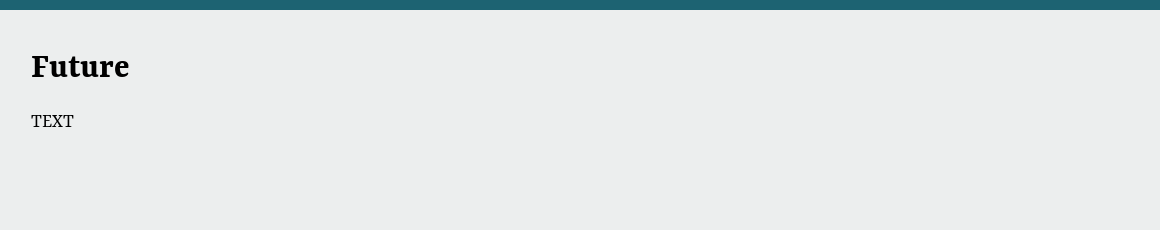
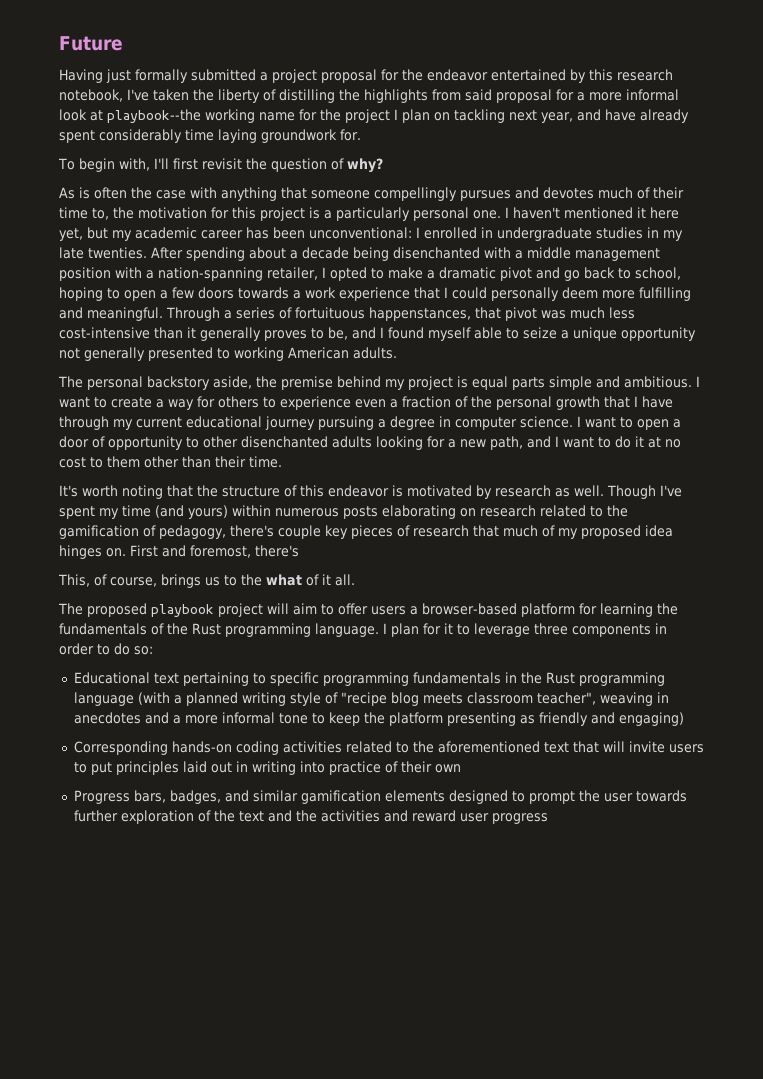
- TEXT
+ Having just formally submitted a project proposal for the endeavor entertained by this research notebook, I've taken the liberty of distilling the highlights from said proposal for a more informal look at playbook--the working name for the project I plan on tackling next year, and have already spent considerably time laying groundwork for.
+ To begin with, I'll first revisit the question of why?
+ As is often the case with anything that someone compellingly pursues and devotes much of their time to, the motivation for this project is a particularly personal one. I haven't mentioned it here yet, but my academic career has been unconventional: I enrolled in undergraduate studies in my late twenties. After spending about a decade being disenchanted with a middle management position with a nation-spanning retailer, I opted to make a dramatic pivot and go back to school, hoping to open a few doors towards a work experience that I could personally deem more fulfilling and meaningful. Through a series of fortuituous happenstances, that pivot was much less cost-intensive than it generally proves to be, and I found myself able to seize a unique opportunity not generally presented to working American adults.
+ The personal backstory aside, the premise behind my project is equal parts simple and ambitious. I want to create a way for others to experience even a fraction of the personal growth that I have through my current educational journey pursuing a degree in computer science. I want to open a door of opportunity to other disenchanted adults looking for a new path, and I want to do it at no cost to them other than their time.
+ It's worth noting that the structure of this endeavor is motivated by research as well. Though I've spent my time (and yours) within numerous posts elaborating on research related to the gamification of pedagogy, there's couple key pieces of research that much of my proposed idea hinges on. First and foremost, there's
+ This, of course, brings us to the what of it all.
+ The proposed playbook project will aim to offer users a browser-based platform for learning the fundamentals of the Rust programming language. I plan for it to leverage three components in order to do so:
+ Educational text pertaining to specific programming fundamentals in the Rust programming language (with a planned writing style of "recipe blog meets classroom teacher", weaving in anecdotes and a more informal tone to keep the platform presenting as friendly and engaging)
+ Corresponding hands-on coding activities related to the aforementioned text that will invite users to put principles laid out in writing into practice of their own
+ Progress bars, badges, and similar gamification elements designed to prompt the user towards further exploration of the text and the activities and reward user progress

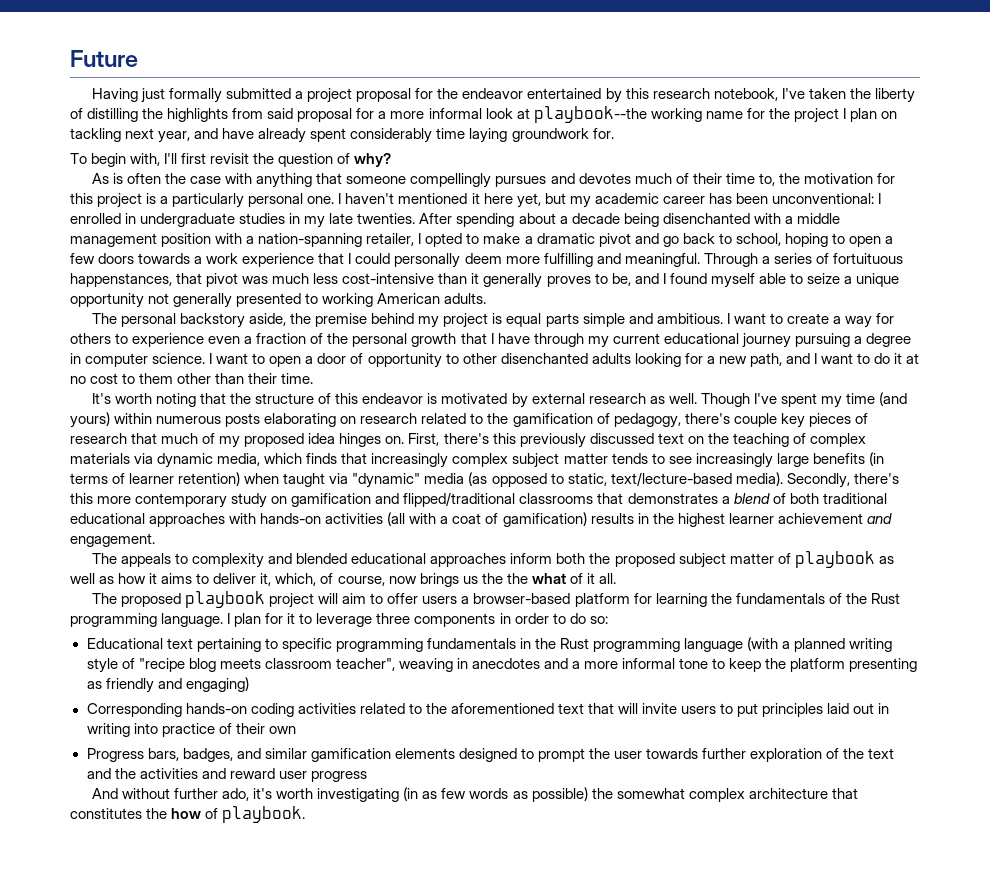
- It's worth noting that the structure of this endeavor is motivated by research as well.
+ It's worth noting that the structure of this endeavor is motivated by external research as well.
- First and foremost, there's
- This, of course, brings us to the what of it all.
+ First, there's this previously discussed text on the teaching of complex materials via dynamic media, which finds that increasingly complex subject matter tends to see increasingly large benefits (in terms of learner retention) when taught via "dynamic" media (as opposed to static, text/lecture-based media). Secondly, there's this more contemporary study on gamification and flipped/traditional classrooms that demonstrates a blend of both traditional educational approaches with hands-on activities (all with a coat of gamification) results in the highest learner achievement and engagement.
+ The appeals to complexity and blended educational approaches inform both the proposed subject matter of playbook as well as how it aims to deliver it, which, of course, now brings us the the what of it all.
+ And without further ado, it's worth investigating (in as few words as possible) the somewhat complex architecture that constitutes the how of playbook.

